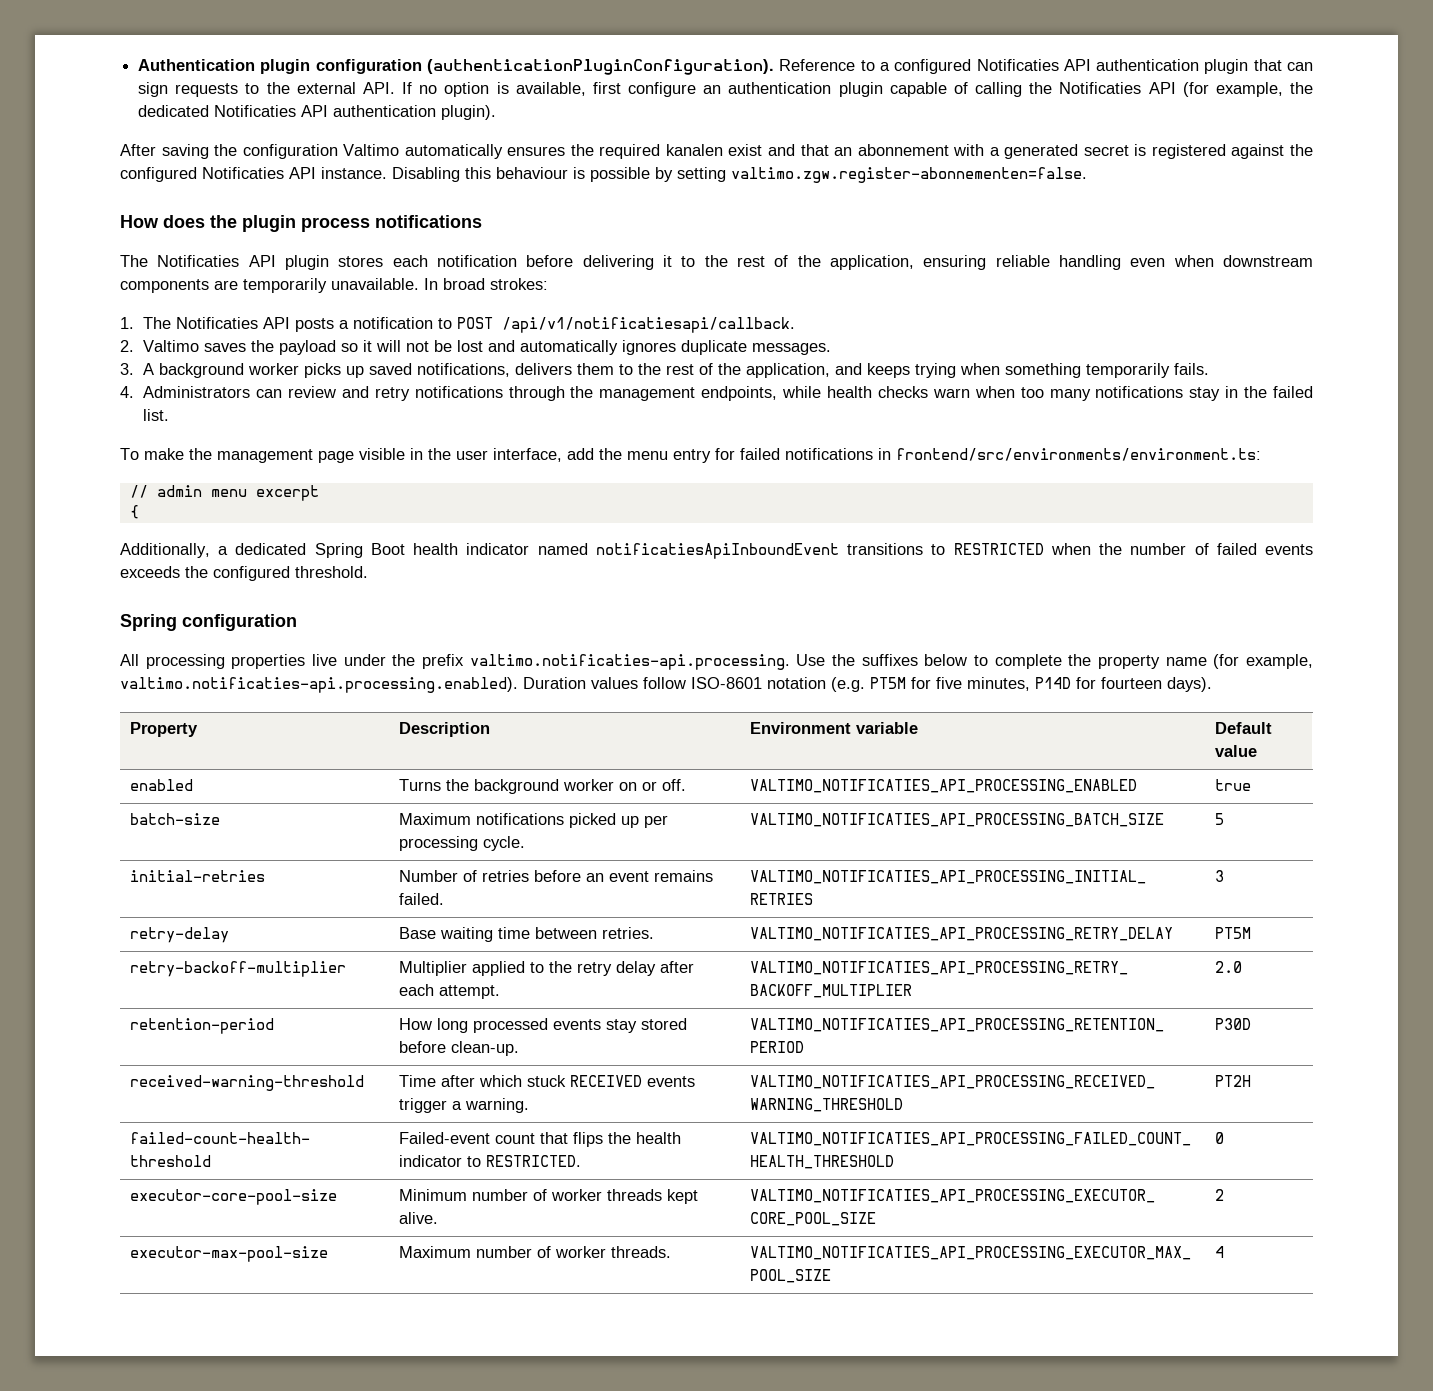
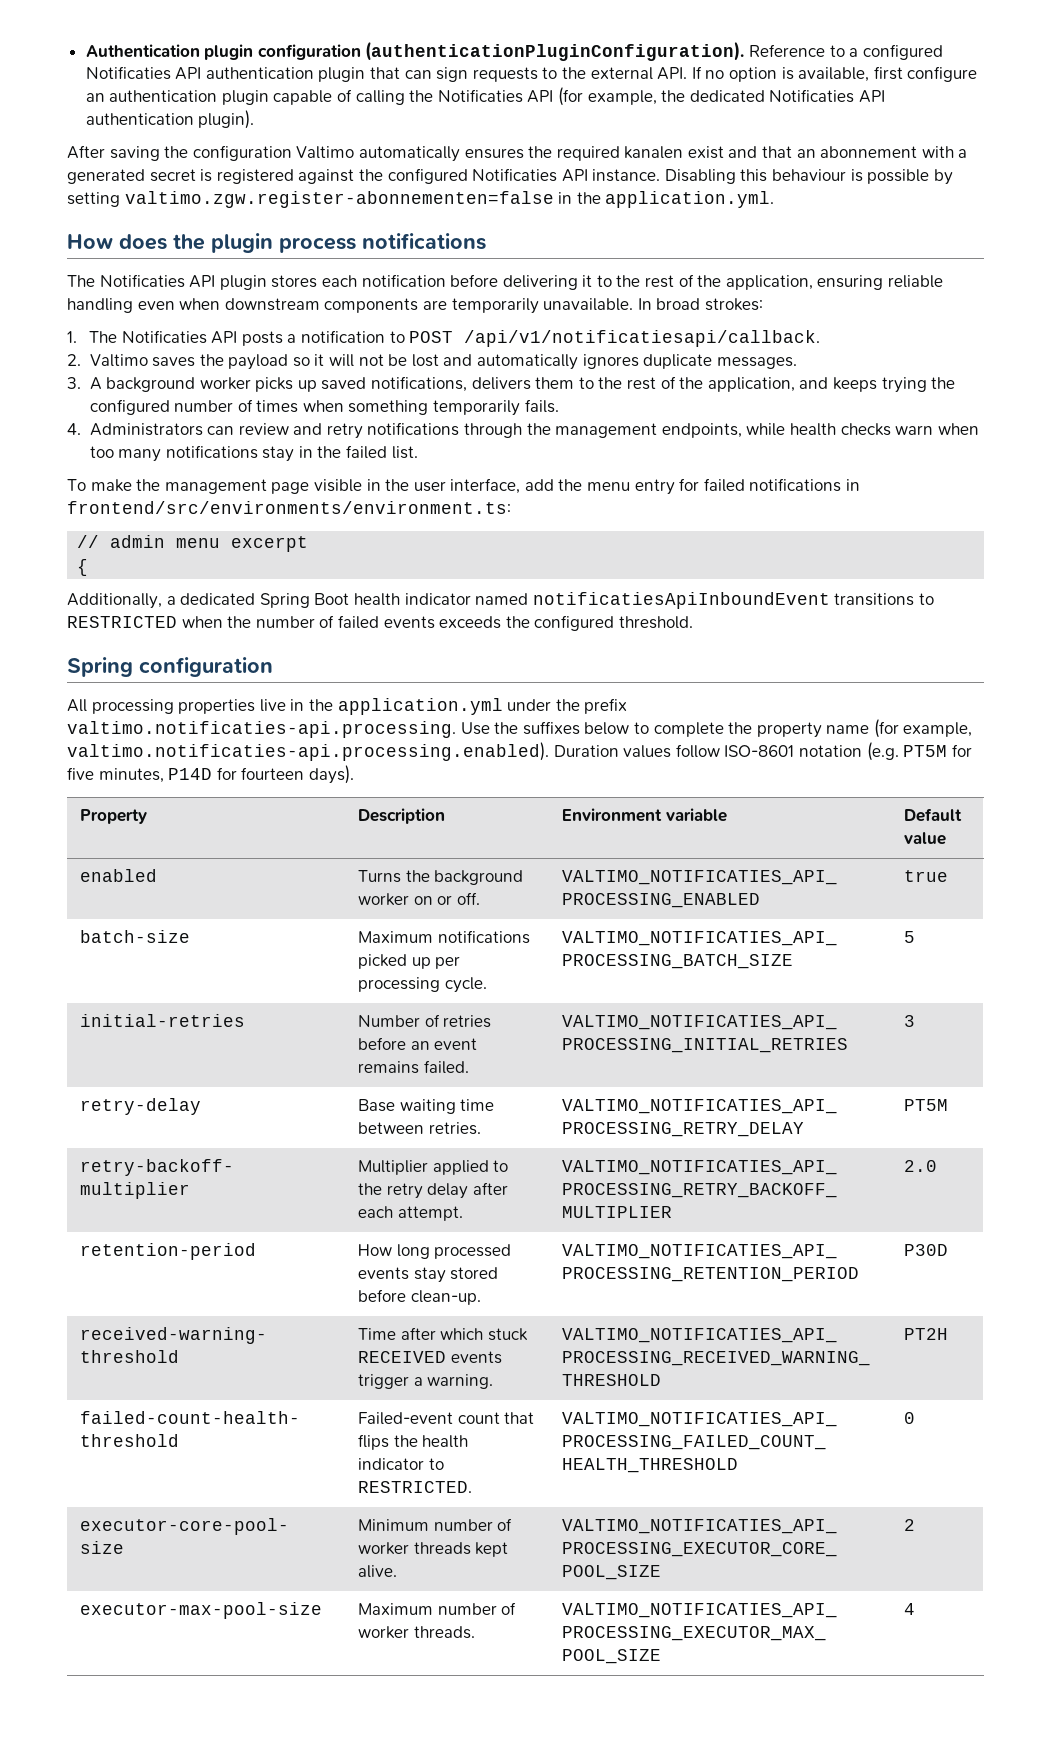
- Disabling this behaviour is possible by setting valtimo.zgw.register-abonnementen=false.
+ Disabling this behaviour is possible by setting valtimo.zgw.register-abonnementen=false in the application.yml.
- 3. A background worker picks up saved notifications, delivers them to the rest of the application, and keeps trying when something temporarily fails.
+ 3. A background worker picks up saved notifications, delivers them to the rest of the application, and keeps trying the configured number of times when something temporarily fails.
- All processing properties live under the prefix valtimo.notificaties-api.processing. Use the suffixes below to complete the property name (for example, valtimo.notificaties-api.processing.enabled). Duration values follow ISO-8601 notation (e.g. PT5M for five minutes, P14D for fourteen days).
+ All processing properties live in the application.yml under the prefix valtimo.notificaties-api.processing. Use the suffixes below to complete the property name (for example, valtimo.notificaties-api.processing.enabled). Duration values follow ISO-8601 notation (e.g. PT5M for five minutes, P14D for fourteen days).

